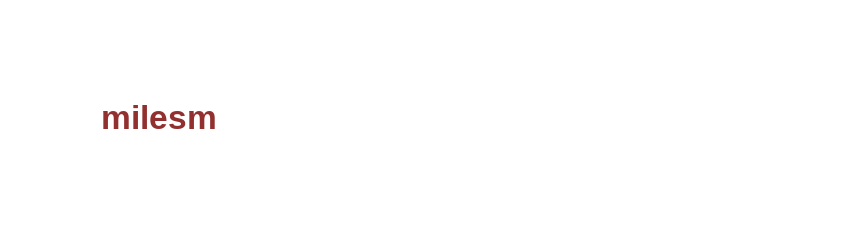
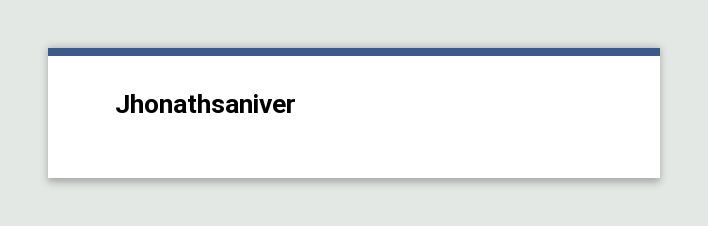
- milesm
+ Jhonathsaniver

